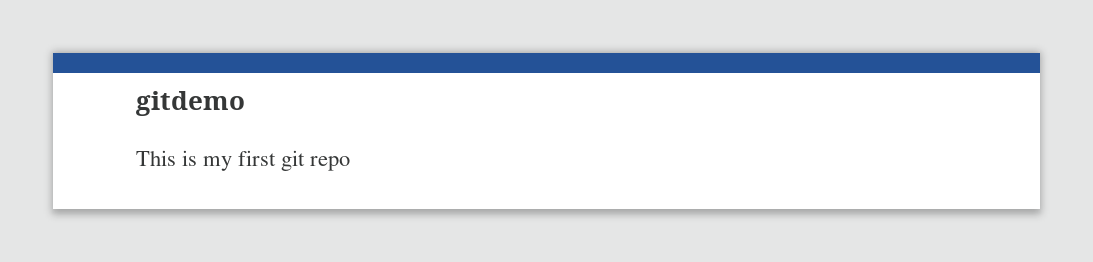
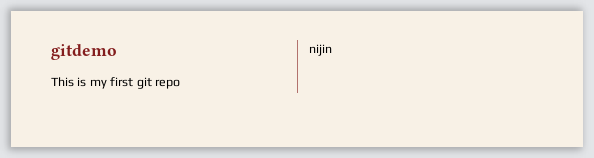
+ nijin

